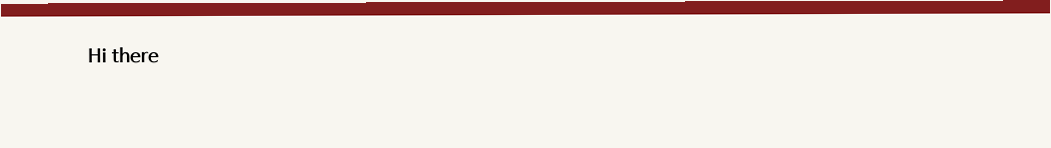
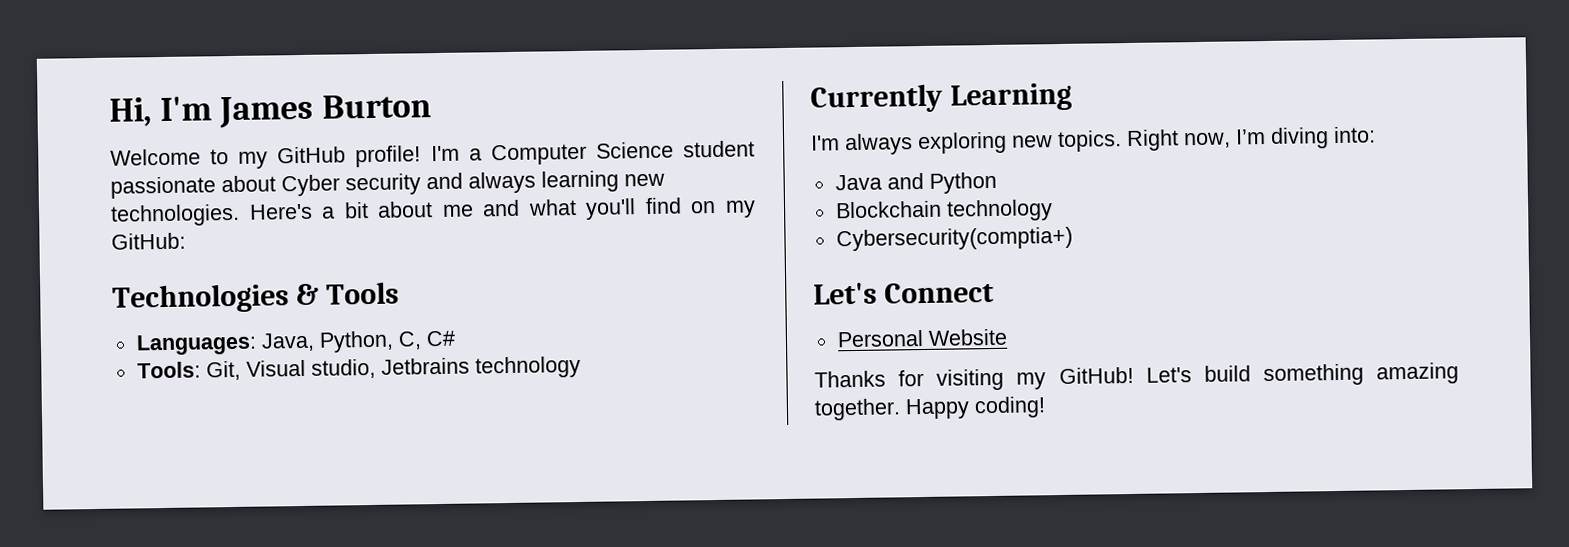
- Hi there
+ Hi, I'm James Burton
+ Welcome to my GitHub profile! I'm a Computer Science student passionate about Cyber security and always learning new technologies. Here's a bit about me and what you'll find on my GitHub:
+ Technologies & Tools
+ Languages: Java, Python, C, C#
+ Tools: Git, Visual studio, Jetbrains technology
+ Currently Learning
+ I'm always exploring new topics. Right now, I’m diving into:
+ Java and Python
+ Blockchain technology
+ Cybersecurity(comptia+)
+ Let's Connect
+ Personal Website
+ Thanks for visiting my GitHub! Let's build something amazing together. Happy coding!

